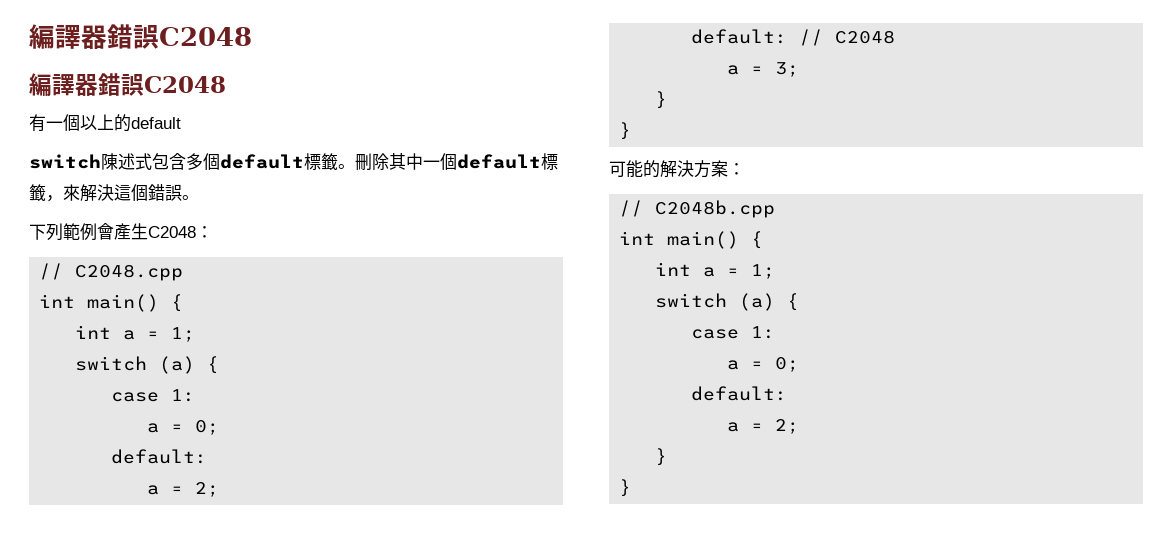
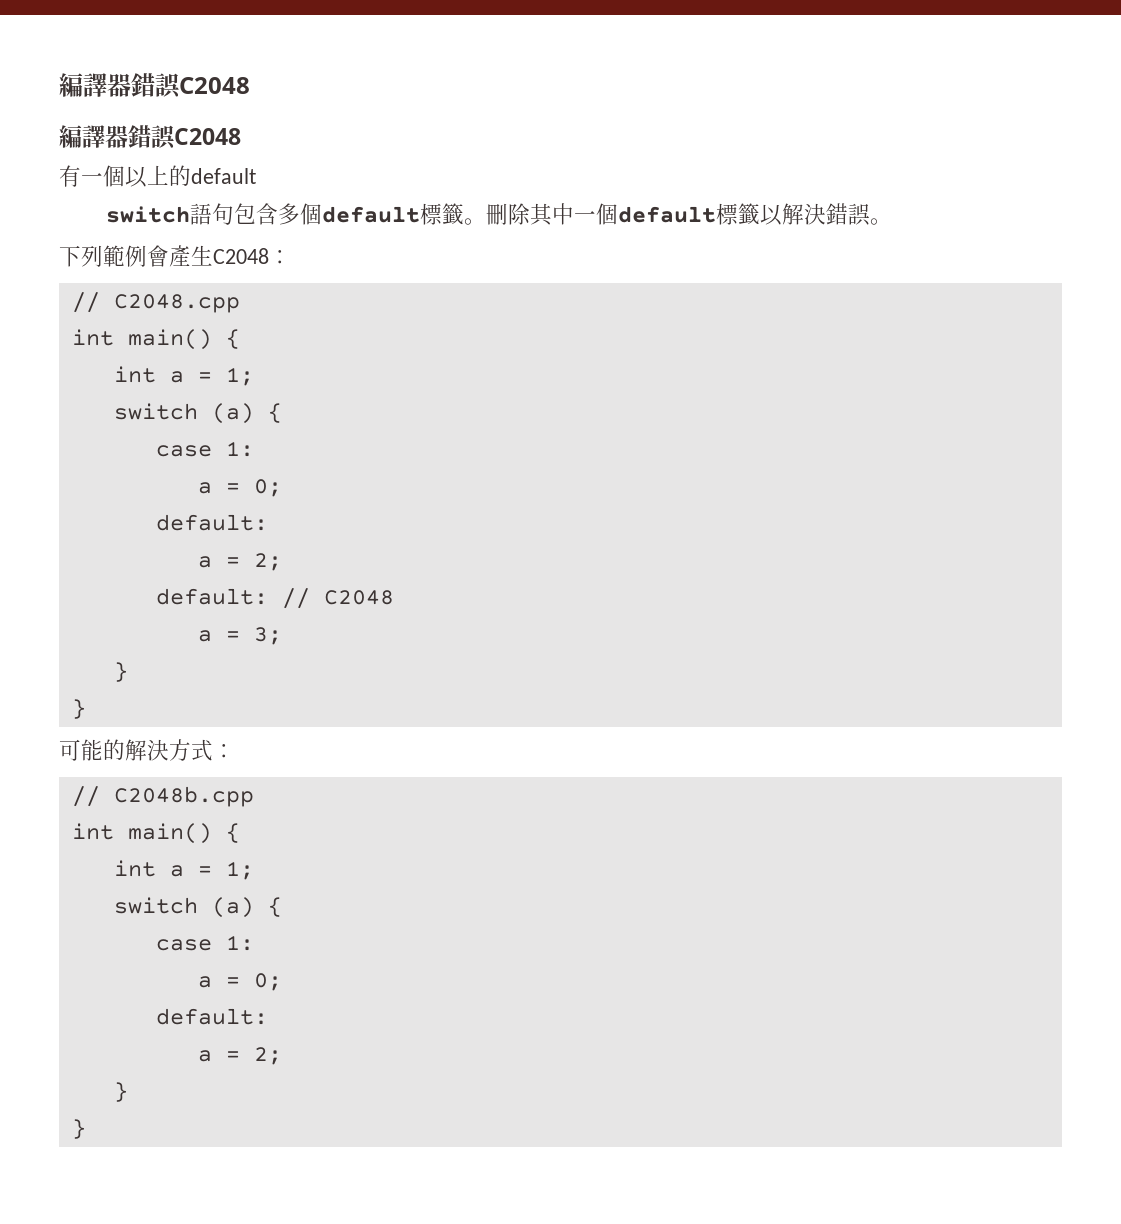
- switch陳述式包含多個default標籤。
+ switch語句包含多個default標籤。
- 刪除其中一個default標籤，來解決這個錯誤。
+ 刪除其中一個default標籤以解決錯誤。
- 可能的解決方案：
+ 可能的解決方式：

